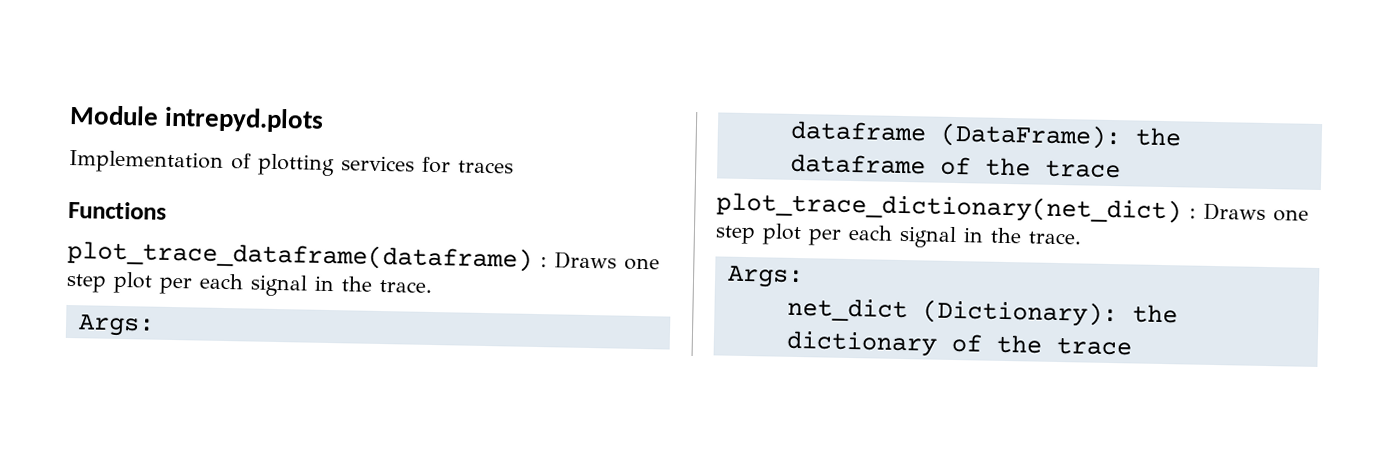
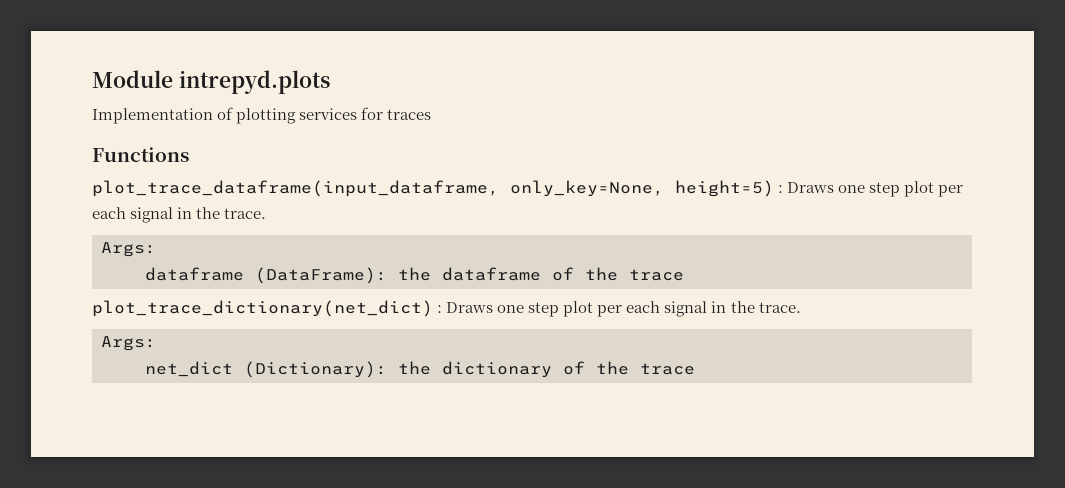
- plot_trace_dataframe(dataframe) : Draws one step plot per each signal in the trace.
+ plot_trace_dataframe(input_dataframe, only_key=None, height=5) : Draws one step plot per each signal in the trace.

